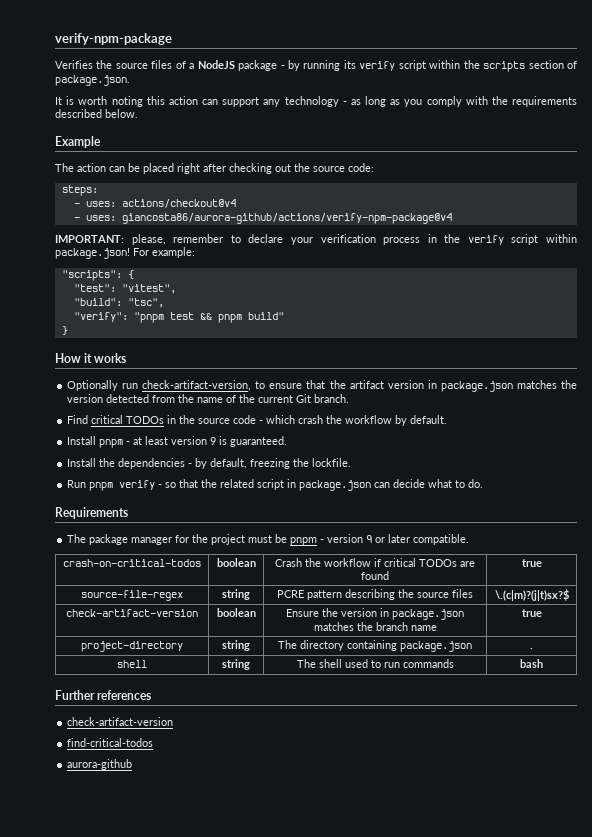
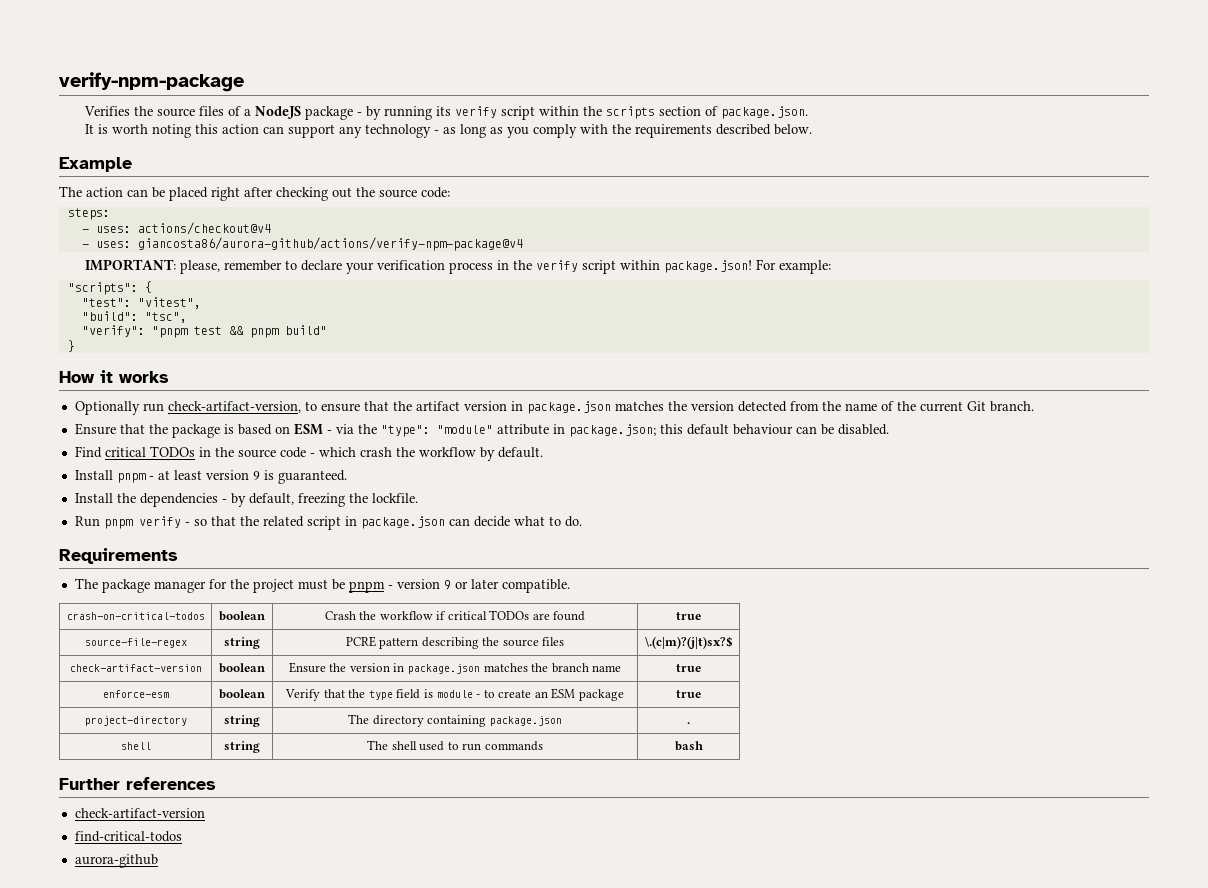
+ Ensure that the package is based on ESM - via the "type": "module" attribute in package.json; this default behaviour can be disabled.
+ enforce-esm | boolean | Verify that the type field is module - to create an ESM package | true

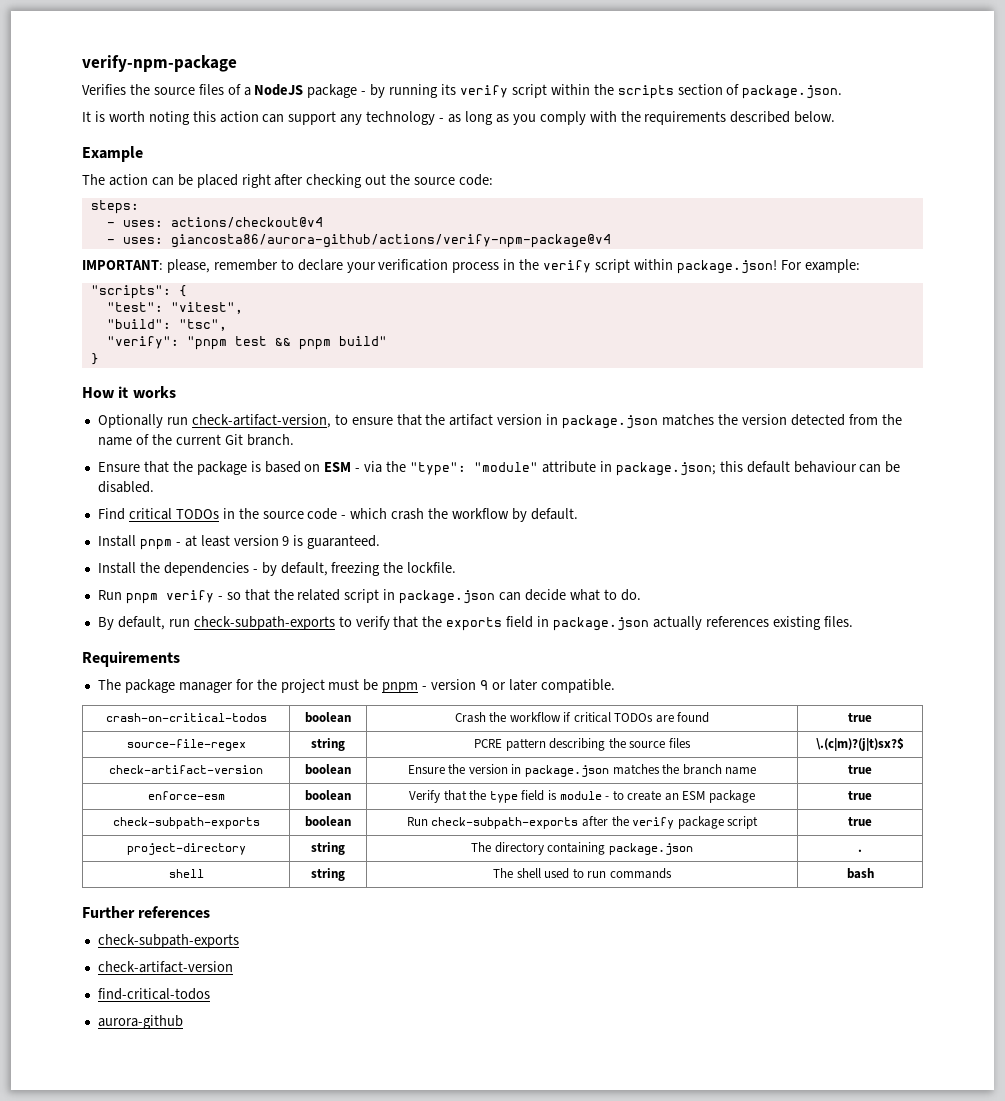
+ By default, run check-subpath-exports to verify that the exports field in package.json actually references existing files.
+ check-subpath-exports | boolean | Run check-subpath-exports after the verify package script | true
  Further references
+ check-subpath-exports

